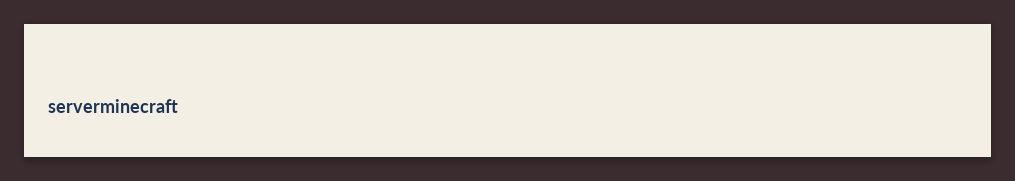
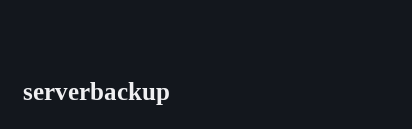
- serverminecraft
+ serverbackup

